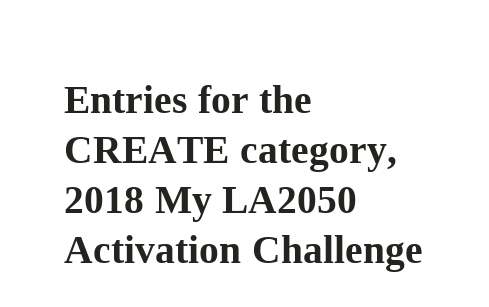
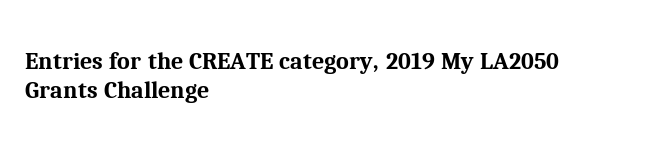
- Entries for the CREATE category, 2018 My LA2050 Activation Challenge
+ Entries for the CREATE category, 2019 My LA2050 Grants Challenge

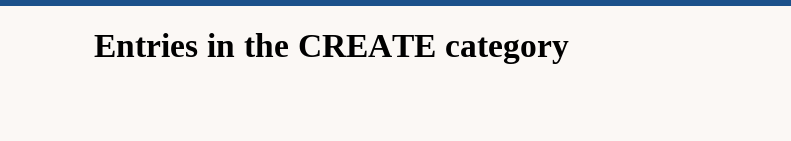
- Entries for the CREATE category, 2019 My LA2050 Grants Challenge
+ Entries in the CREATE category

